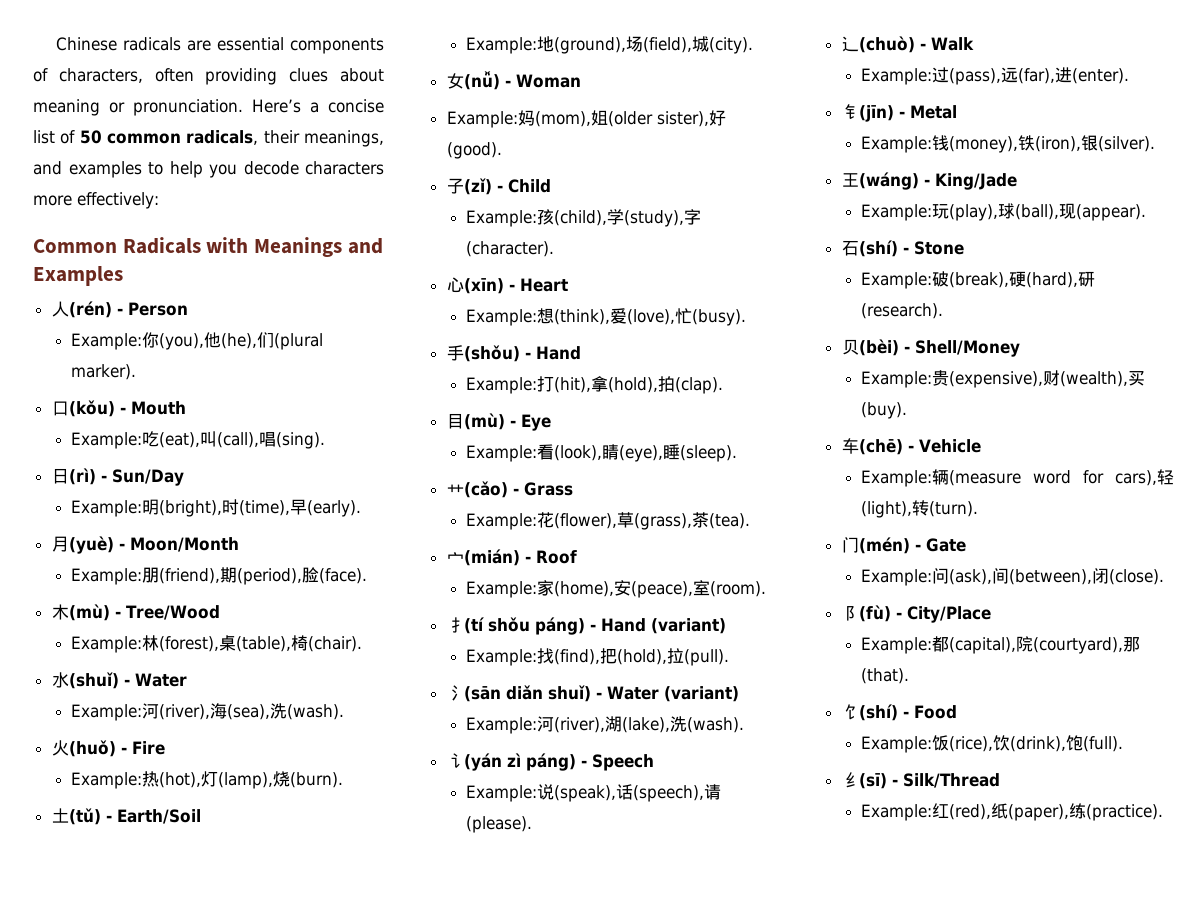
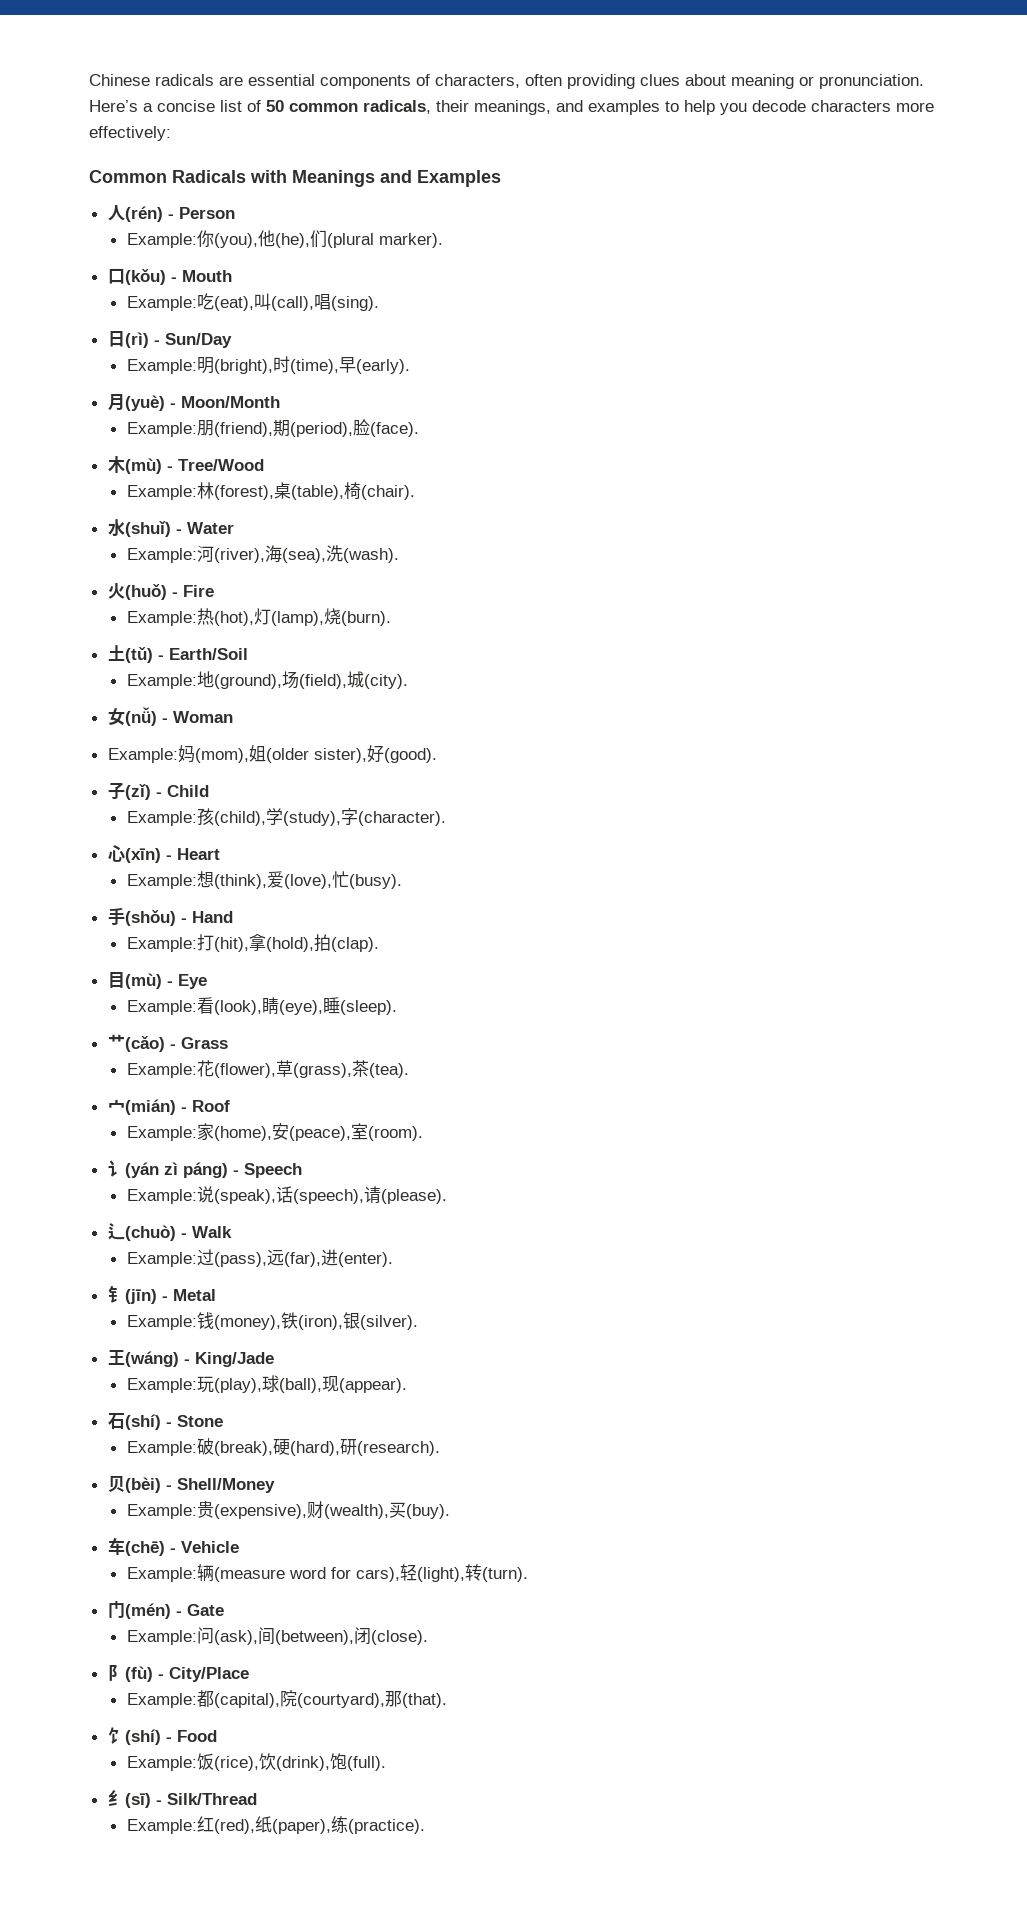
- 扌(tí shǒu páng) - Hand (variant)
- Example:找(find),把(hold),拉(pull).
- 氵(sān diǎn shuǐ) - Water (variant)
- Example:河(river),湖(lake),洗(wash).

